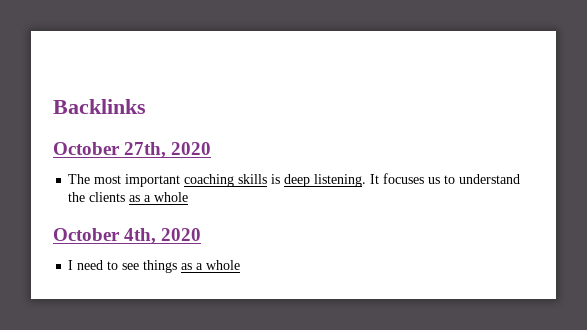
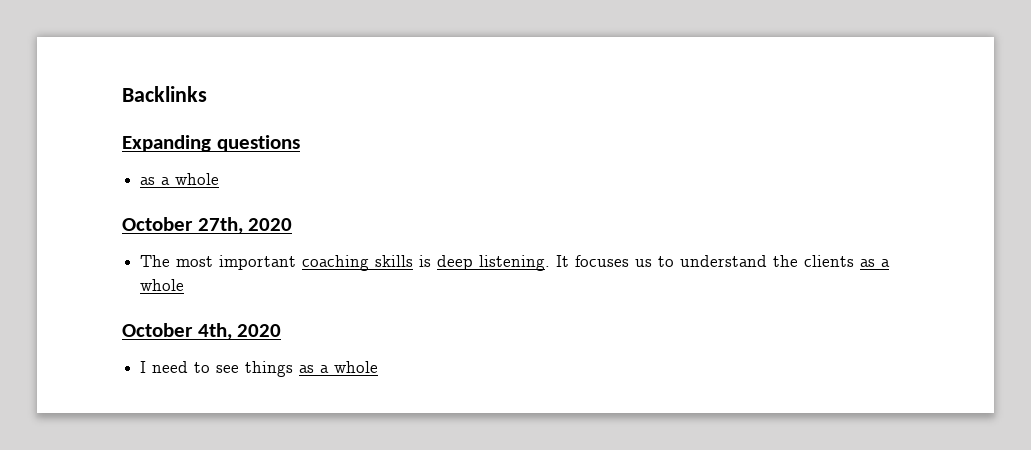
+ Expanding questions
+ as a whole

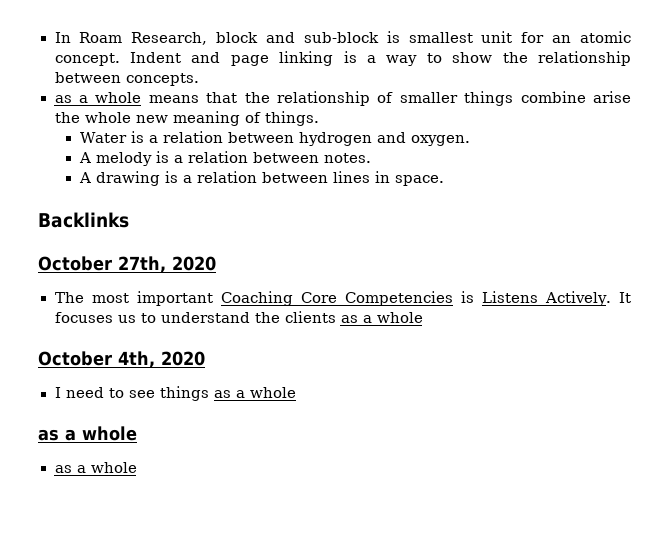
+ In Roam Research, block and sub-block is smallest unit for an atomic concept. Indent and page linking is a way to show the relationship between concepts.
+ as a whole means that the relationship of smaller things combine arise the whole new meaning of things.
+ Water is a relation between hydrogen and oxygen.
+ A melody is a relation between notes.
+ A drawing is a relation between lines in space.
  Backlinks
- Expanding questions
- as a whole
- The most important coaching skills is deep listening.
+ The most important Coaching Core Competencies is Listens Actively.
  I need to see things as a whole
+ as a whole
+ as a whole

